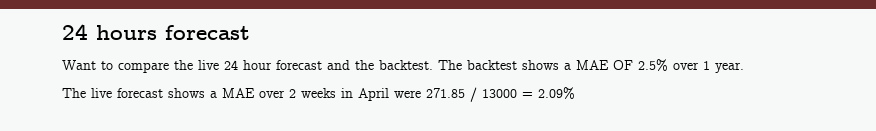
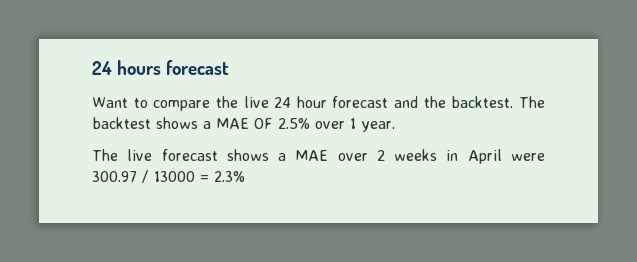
- The live forecast shows a MAE over 2 weeks in April were 271.85 / 13000 = 2.09%
+ The live forecast shows a MAE over 2 weeks in April were 300.97 / 13000 = 2.3%

